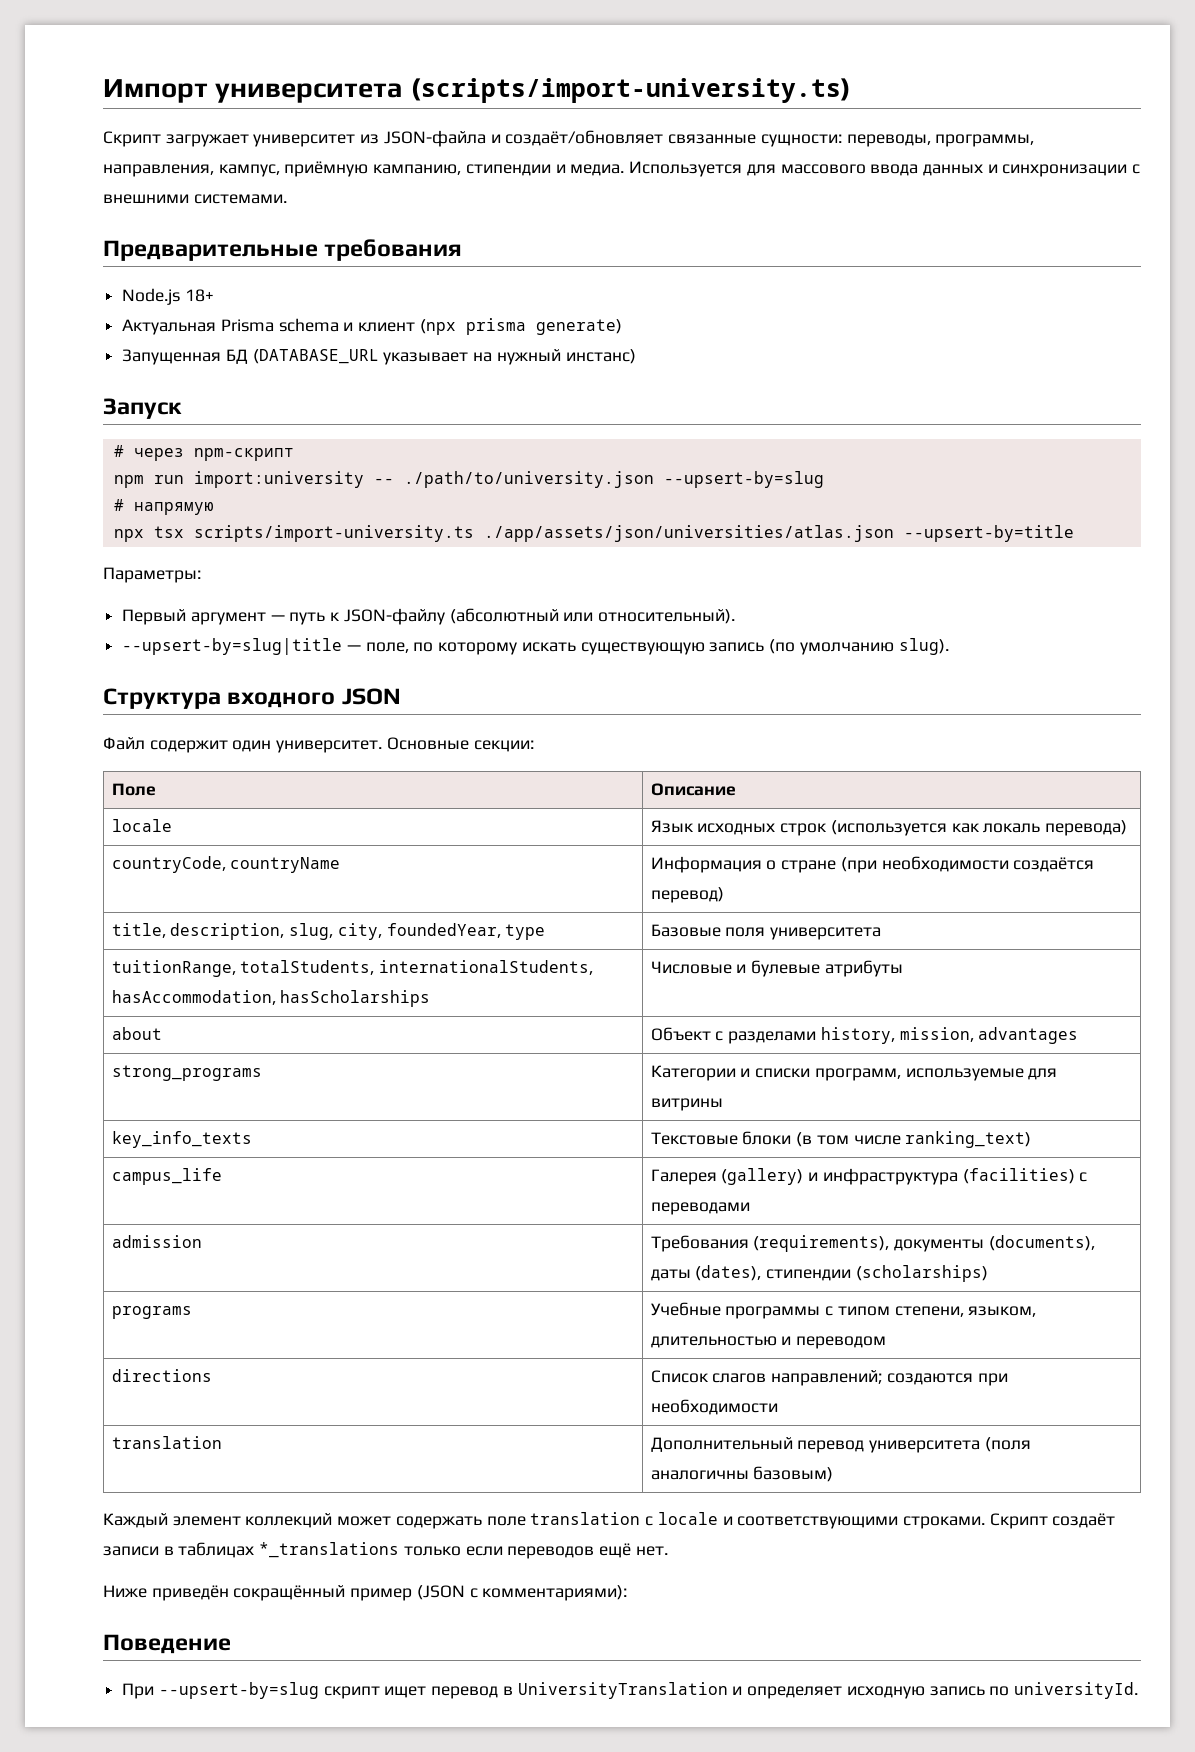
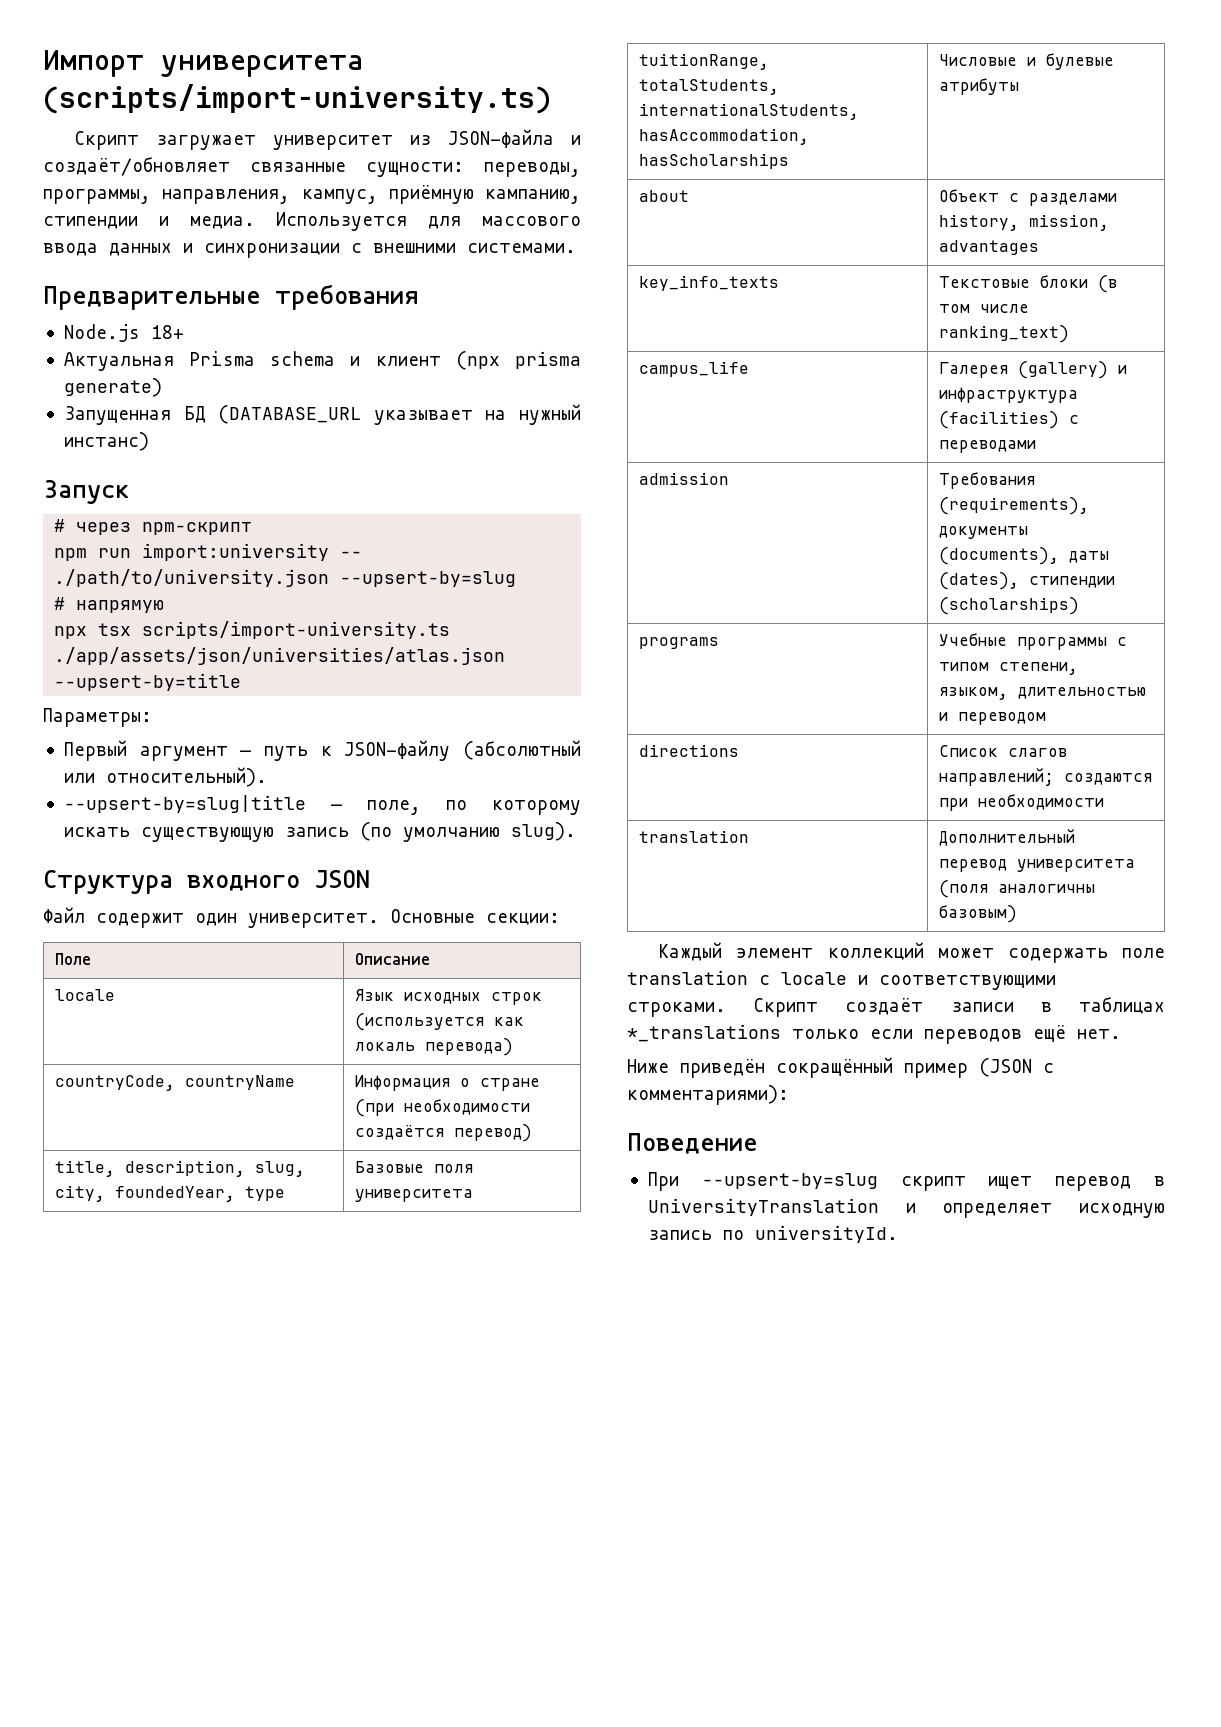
- strong_programs | Категории и списки программ, используемые для витрины

